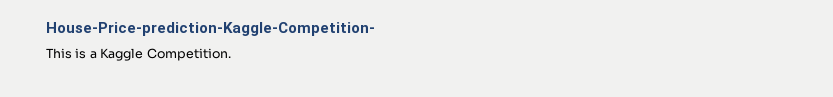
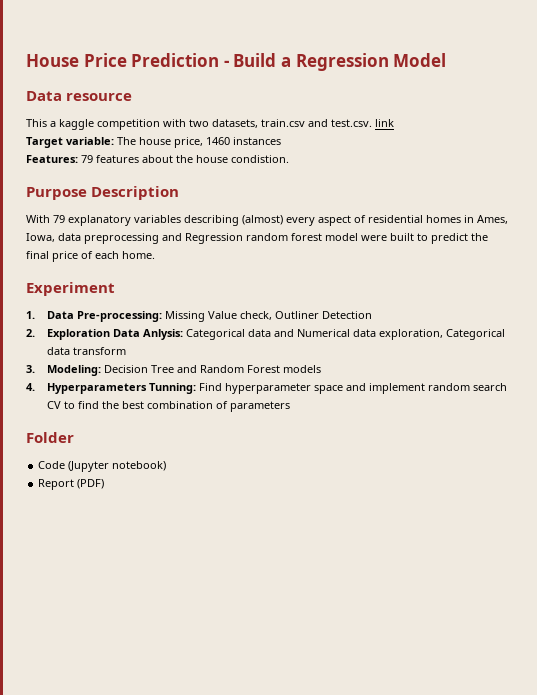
- House-Price-prediction-Kaggle-Competition-
- This is a Kaggle Competition.
+ House Price Prediction - Build a Regression Model
+ Data resource
+ This a kaggle competition with two datasets, train.csv and test.csv. link
+ Target variable: The house price, 1460 instances
+ Features: 79 features about the house condistion.
+ Purpose Description
+ With 79 explanatory variables describing (almost) every aspect of residential homes in Ames, Iowa, data preprocessing and Regression random forest model were built to predict the final price of each home.
+ Experiment
+ 1. Data Pre-processing: Missing Value check, Outliner Detection
+ 2. Exploration Data Anlysis: Categorical data and Numerical data exploration, Categorical data transform
+ 3. Modeling: Decision Tree and Random Forest models
+ 4. Hyperparameters Tunning: Find hyperparameter space and implement random search CV to find the best combination of parameters
+ Folder
+ Code (Jupyter notebook)
+ Report (PDF)

